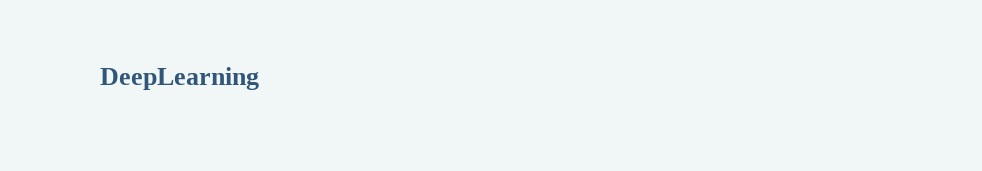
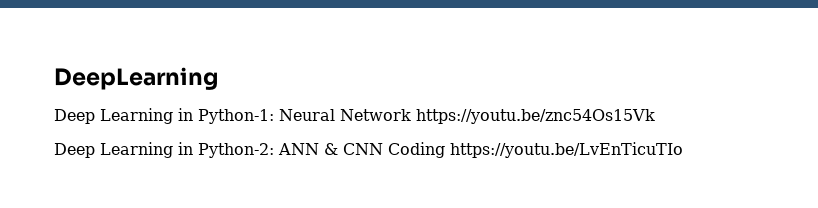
+ Deep Learning in Python-1: Neural Network https://youtu.be/znc54Os15Vk
+ Deep Learning in Python-2: ANN & CNN Coding https://youtu.be/LvEnTicuTIo

